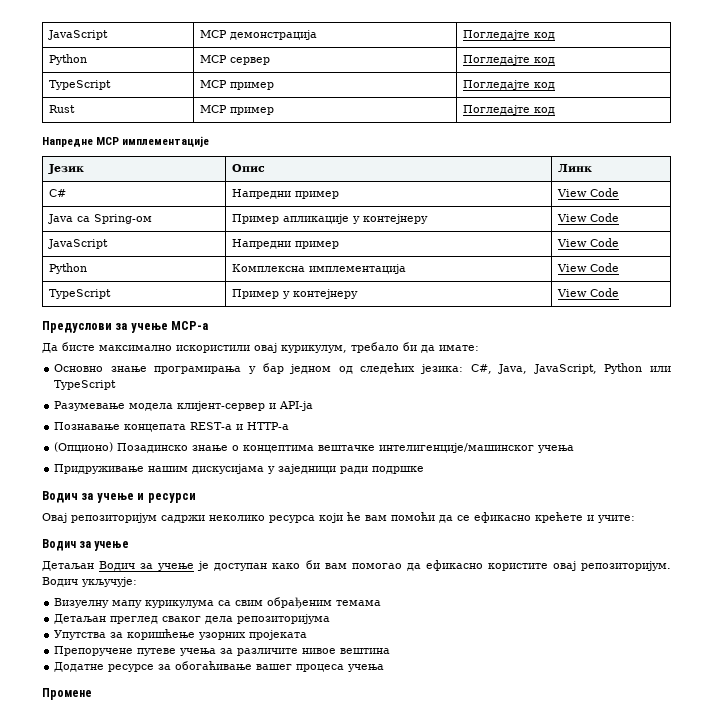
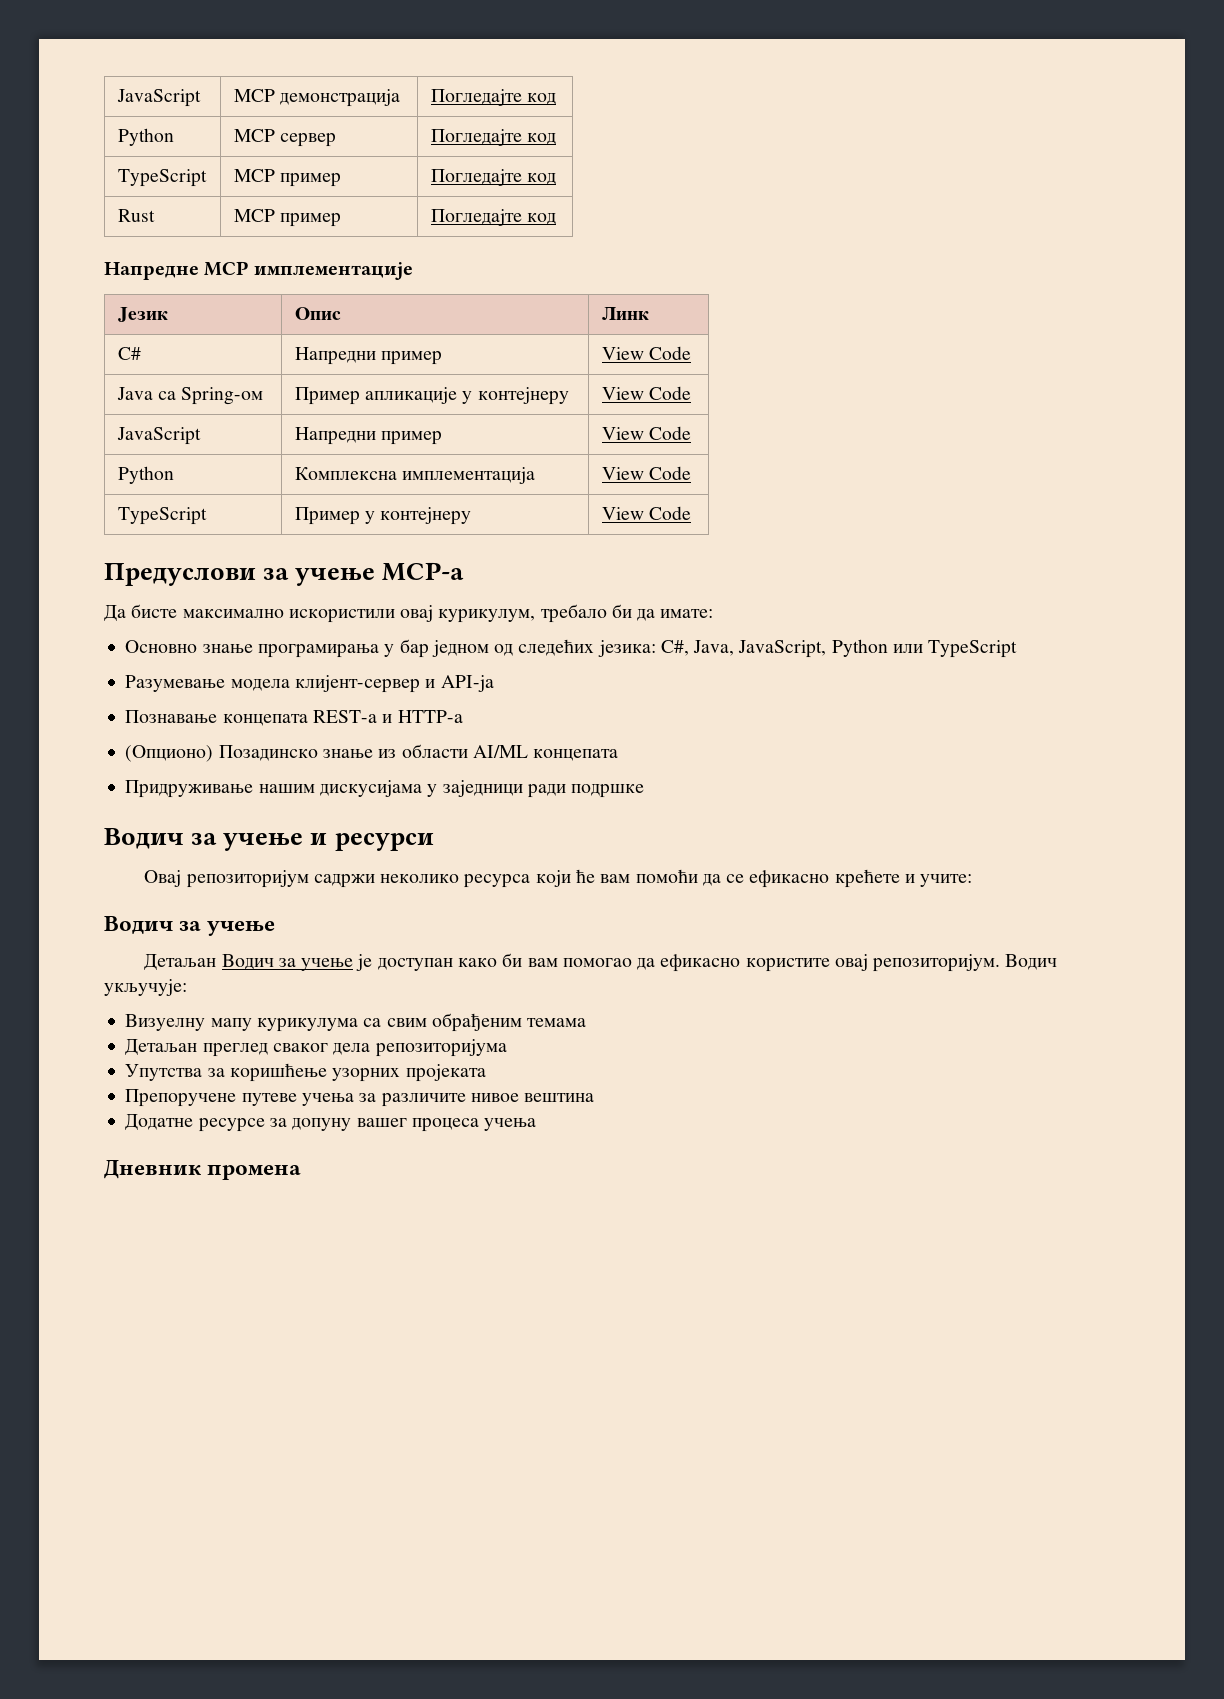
- (Опционо) Позадинско знање о концептима вештачке интелигенције/машинског учења
+ (Опционо) Позадинско знање из области AI/ML концепата
- Додатне ресурсе за обогаћивање вашег процеса учења
+ Додатне ресурсе за допуну вашег процеса учења
- Промене
+ Дневник промена

